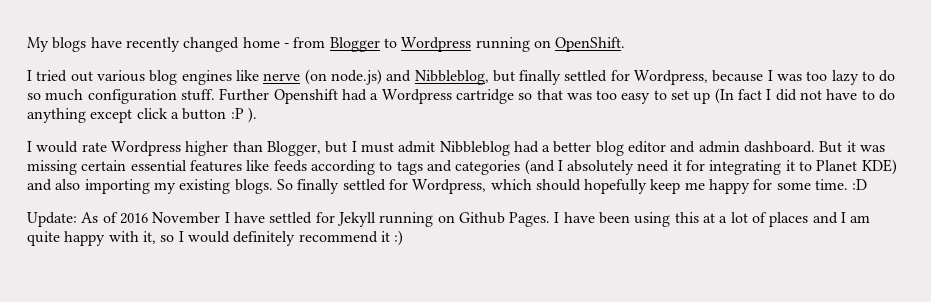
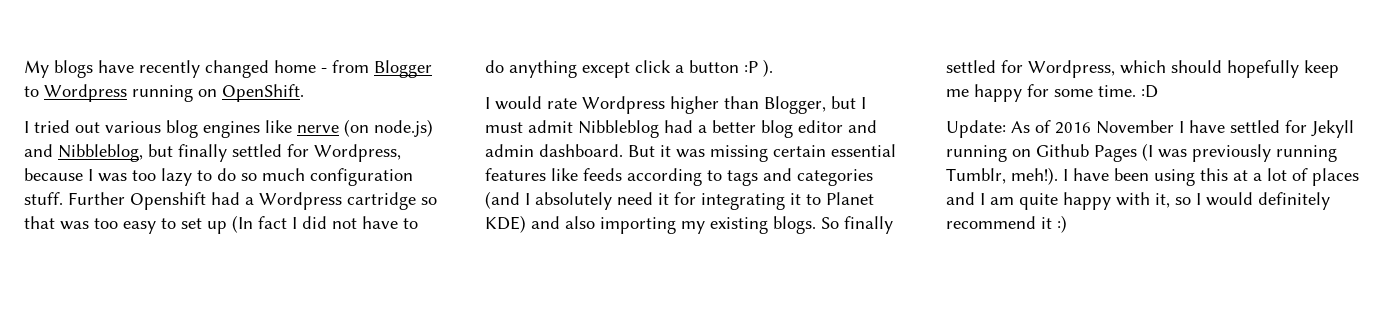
- Update: As of 2016 November I have settled for Jekyll running on Github Pages.
+ Update: As of 2016 November I have settled for Jekyll running on Github Pages (I was previously running Tumblr, meh!).

